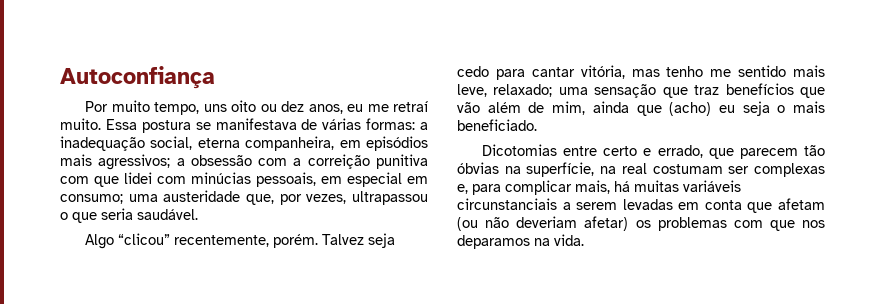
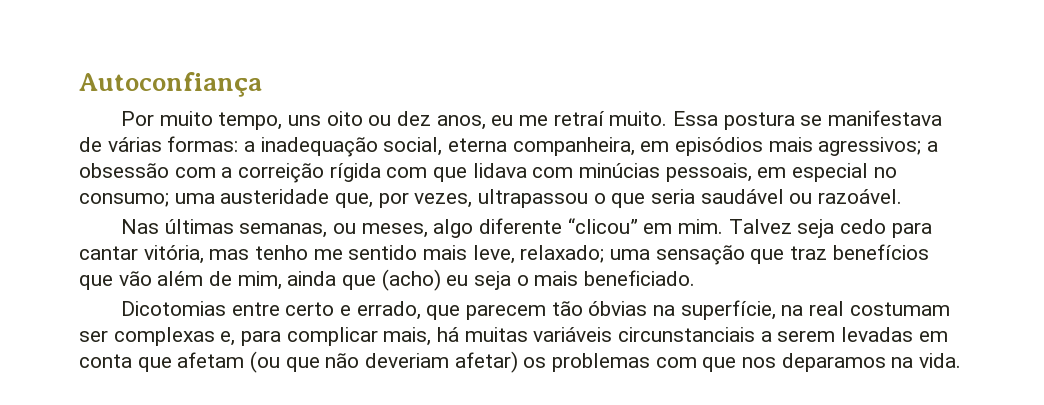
- Essa postura se manifestava de várias formas: a inadequação social, eterna companheira, em episódios mais agressivos; a obsessão com a correição punitiva com que lidei com minúcias pessoais, em especial em consumo; uma austeridade que, por vezes, ultrapassou o que seria saudável.
- Algo “clicou” recentemente, porém.
+ Essa postura se manifestava de várias formas: a inadequação social, eterna companheira, em episódios mais agressivos; a obsessão com a correição rígida com que lidava com minúcias pessoais, em especial no consumo; uma austeridade que, por vezes, ultrapassou o que seria saudável ou razoável.
+ Nas últimas semanas, ou meses, algo diferente “clicou” em mim.
- Dicotomias entre certo e errado, que parecem tão óbvias na superfície, na real costumam ser complexas e, para complicar mais, há muitas variáveis circunstanciais a serem levadas em conta que afetam (ou não deveriam afetar) os problemas com que nos deparamos na vida.
+ Dicotomias entre certo e errado, que parecem tão óbvias na superfície, na real costumam ser complexas e, para complicar mais, há muitas variáveis circunstanciais a serem levadas em conta que afetam (ou que não deveriam afetar) os problemas com que nos deparamos na vida.

